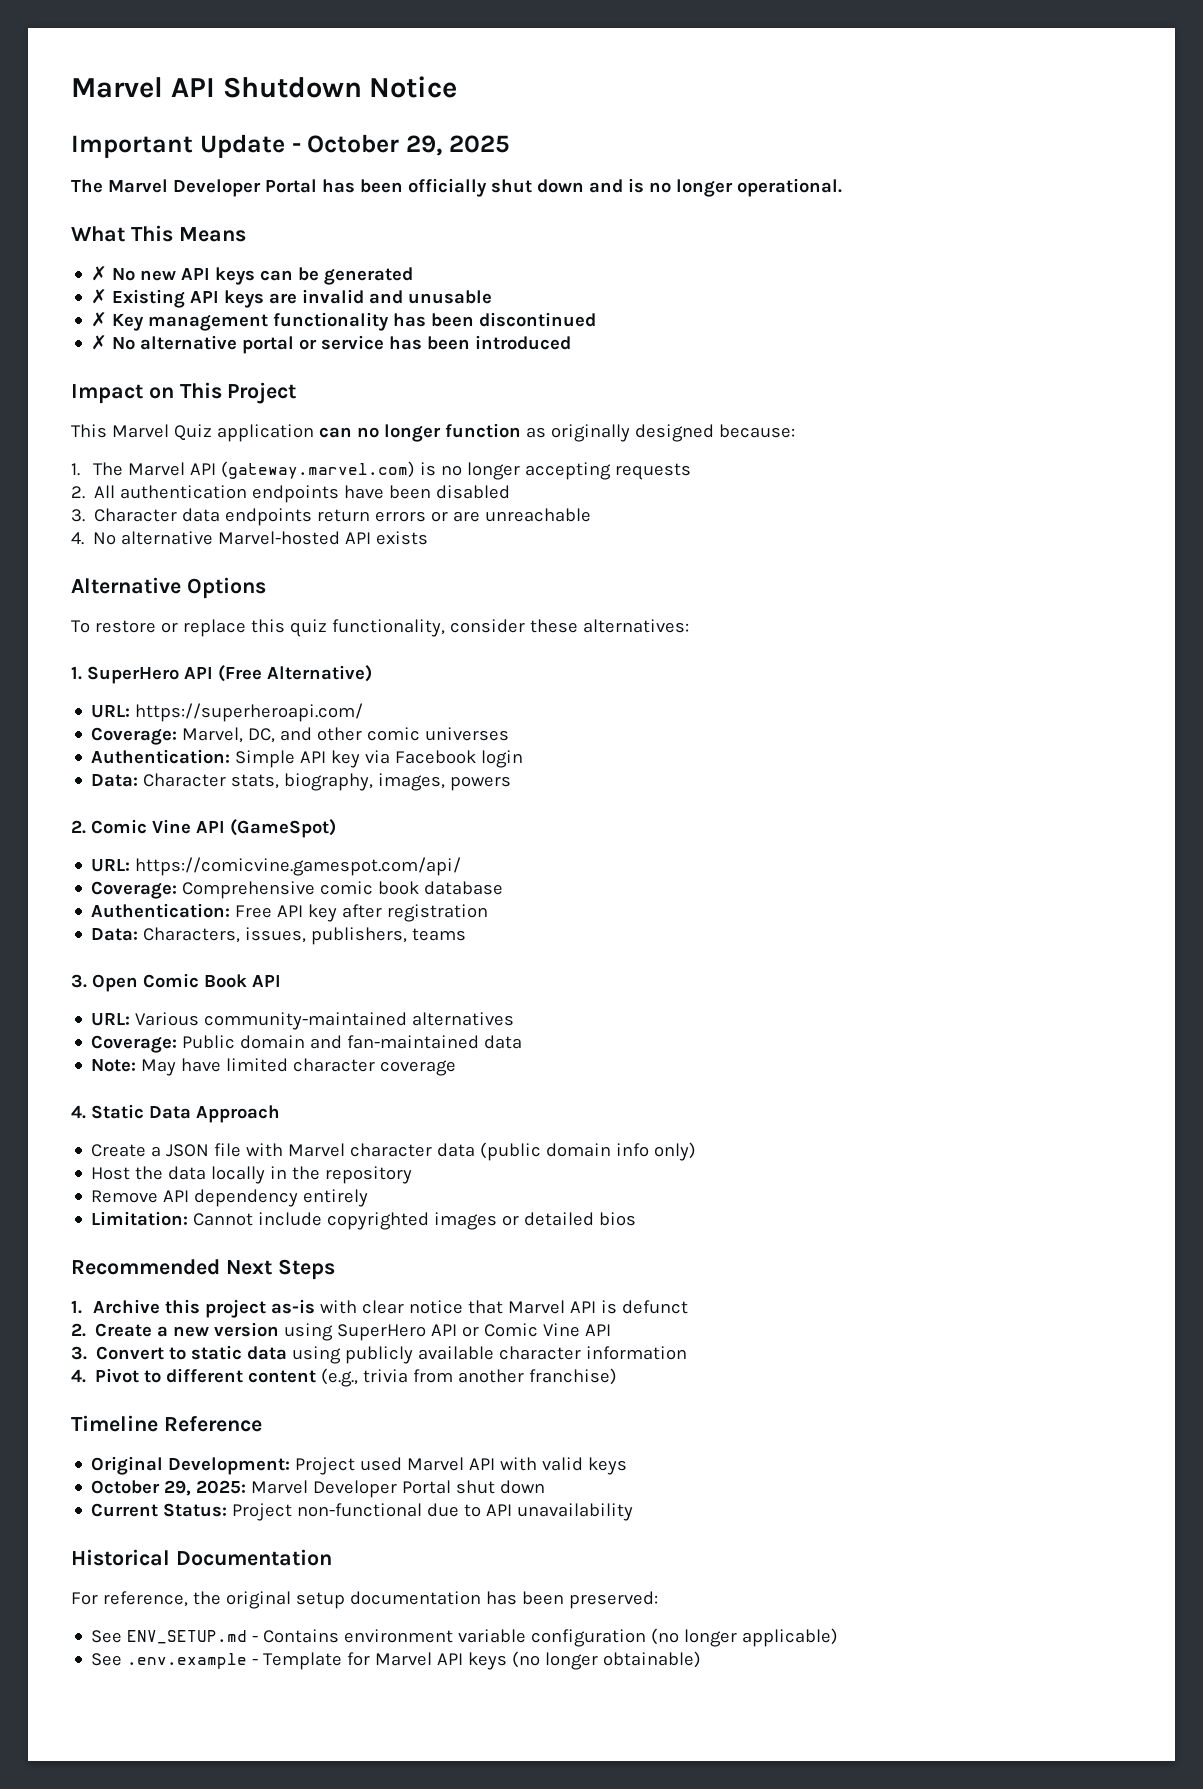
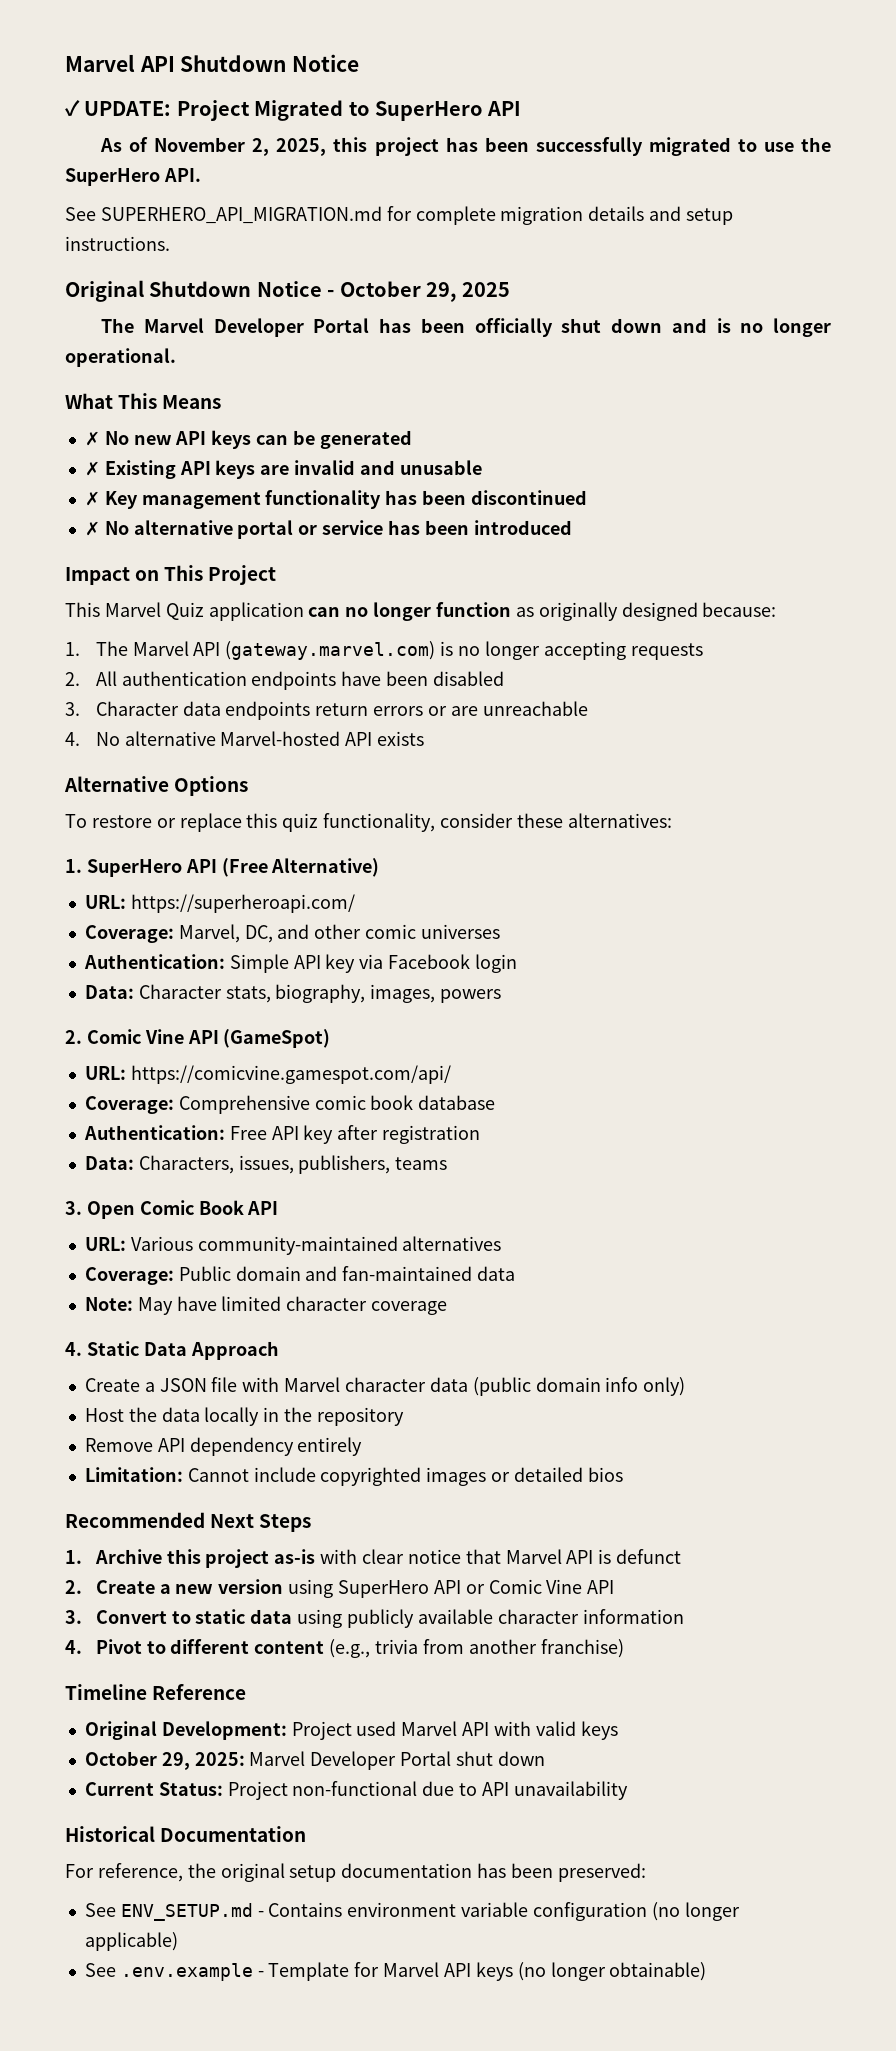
- Important Update - October 29, 2025
+ ✓ UPDATE: Project Migrated to SuperHero API
+ As of November 2, 2025, this project has been successfully migrated to use the SuperHero API.
+ See SUPERHERO_API_MIGRATION.md for complete migration details and setup instructions.
+ Original Shutdown Notice - October 29, 2025

